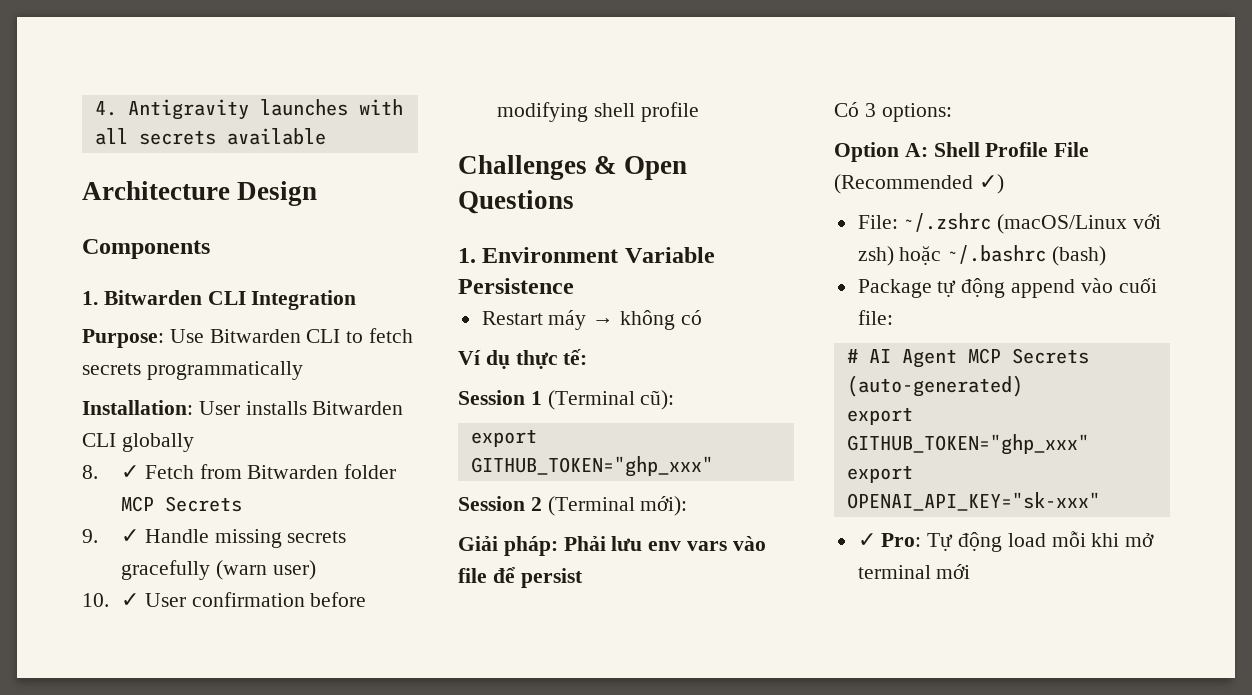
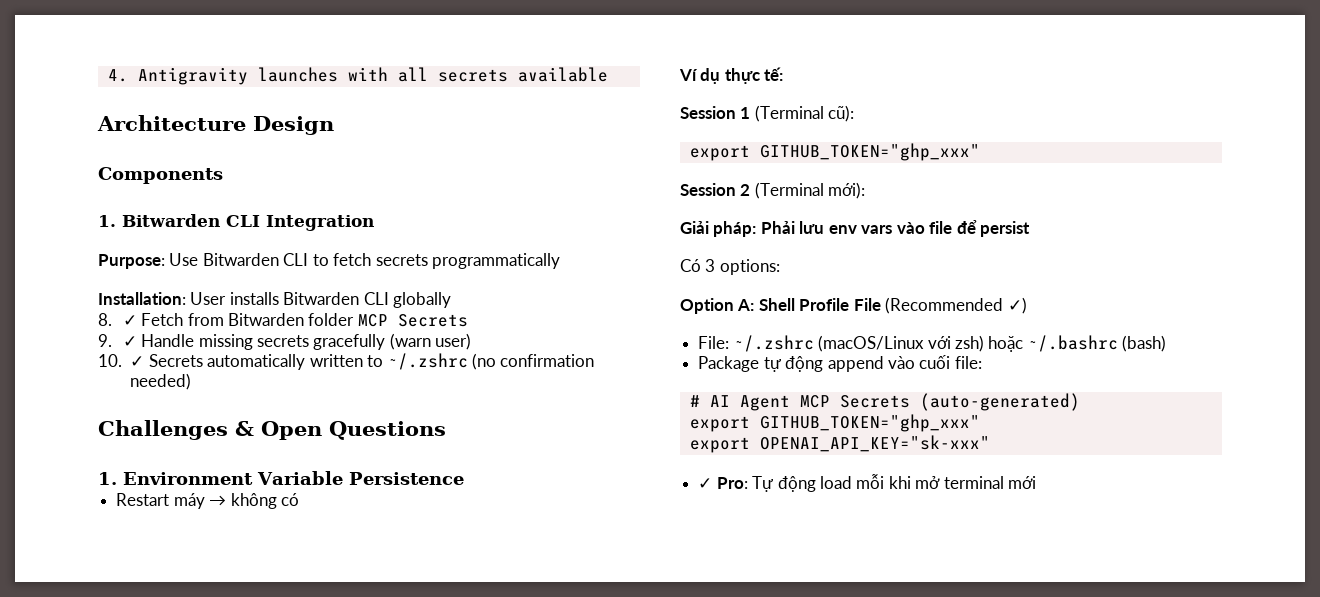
- 10. ✓ User confirmation before modifying shell profile
+ 10. ✓ Secrets automatically written to ~/.zshrc (no confirmation needed)

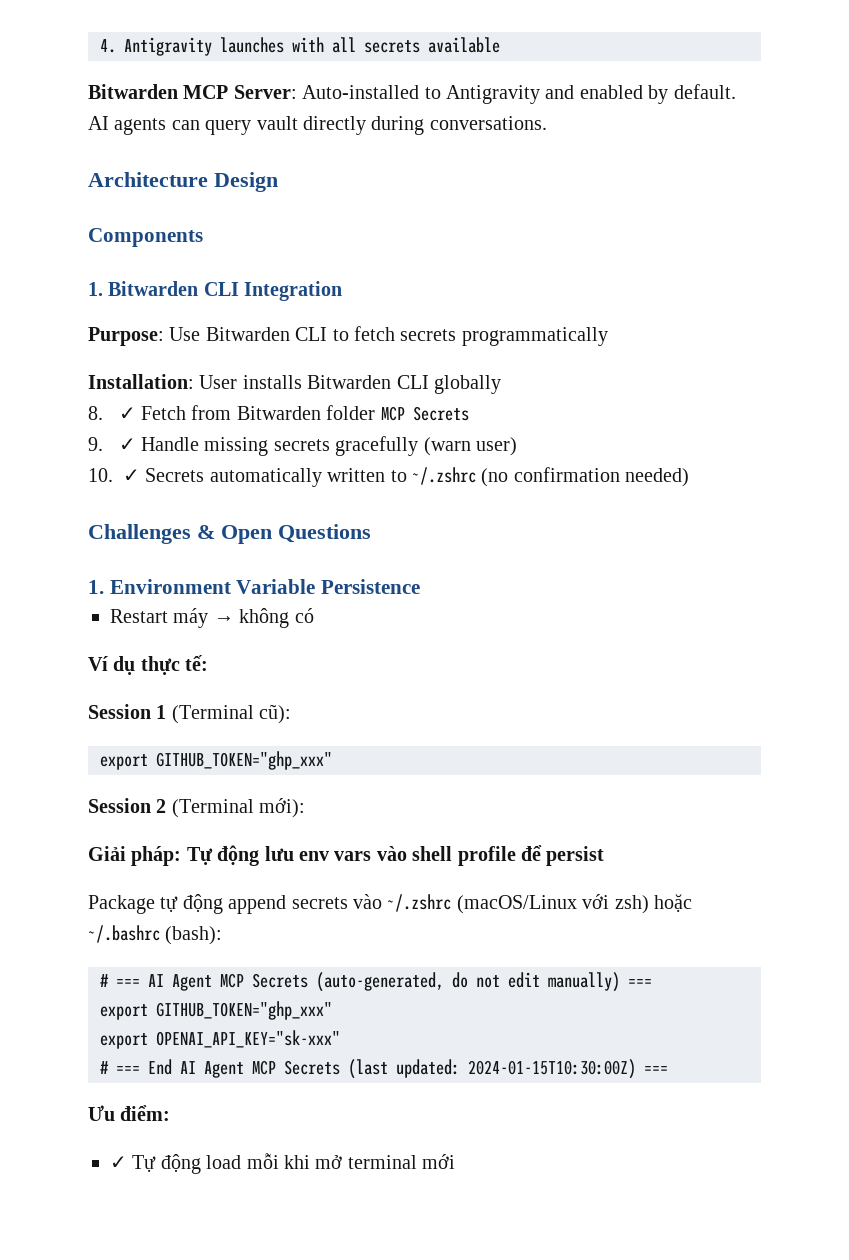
+ Bitwarden MCP Server: Auto-installed to Antigravity and enabled by default. AI agents can query vault directly during conversations.
- Giải pháp: Phải lưu env vars vào file để persist
+ Giải pháp: Tự động lưu env vars vào shell profile để persist
- Có 3 options:
- Option A: Shell Profile File (Recommended ✓)
- File: ~/.zshrc (macOS/Linux với zsh) hoặc ~/.bashrc (bash)
- Package tự động append vào cuối file:
- # AI Agent MCP Secrets (auto-generated)
+ Package tự động append secrets vào ~/.zshrc (macOS/Linux với zsh) hoặc ~/.bashrc (bash):
+ # === AI Agent MCP Secrets (auto-generated, do not edit manually) ===
  export GITHUB_TOKEN="ghp_xxx"
  export OPENAI_API_KEY="sk-xxx"
- ✓ Pro: Tự động load mỗi khi mở terminal mới
+ # === End AI Agent MCP Secrets (last updated: 2024-01-15T10:30:00Z) ===
+ Ưu điểm:
+ ✓ Tự động load mỗi khi mở terminal mới

